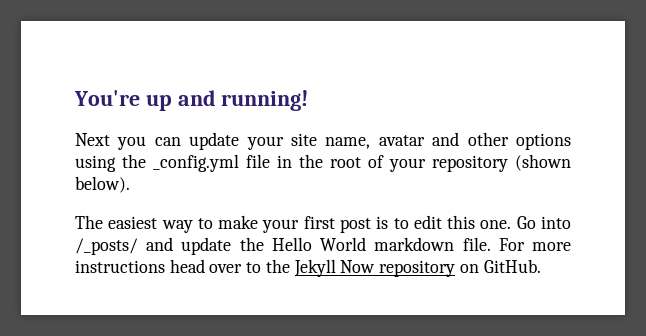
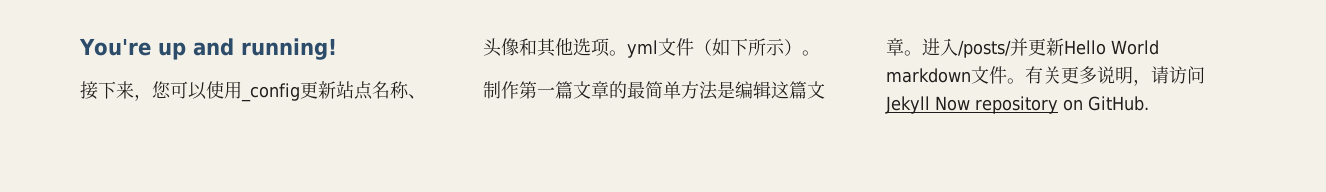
- Next you can update your site name, avatar and other options using the _config.yml file in the root of your repository (shown below).
- The easiest way to make your first post is to edit this one. Go into /_posts/ and update the Hello World markdown file. For more instructions head over to the Jekyll Now repository on GitHub.
+ 接下来，您可以使用_config更新站点名称、头像和其他选项。yml文件（如下所示）。
+ 制作第一篇文章的最简单方法是编辑这篇文章。进入/posts/并更新Hello World markdown文件。有关更多说明，请访问Jekyll Now repository on GitHub.

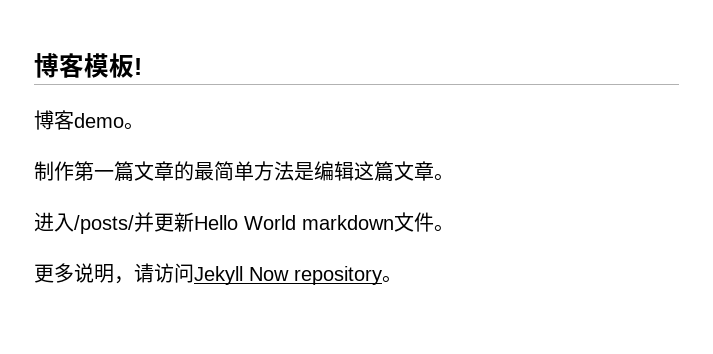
- You're up and running!
- 接下来，您可以使用_config更新站点名称、头像和其他选项。yml文件（如下所示）。
+ 博客模板!
+ 博客demo。
- 制作第一篇文章的最简单方法是编辑这篇文章。进入/posts/并更新Hello World markdown文件。有关更多说明，请访问Jekyll Now repository on GitHub.
+ 制作第一篇文章的最简单方法是编辑这篇文章。
+ 进入/posts/并更新Hello World markdown文件。
+ 更多说明，请访问Jekyll Now repository。

